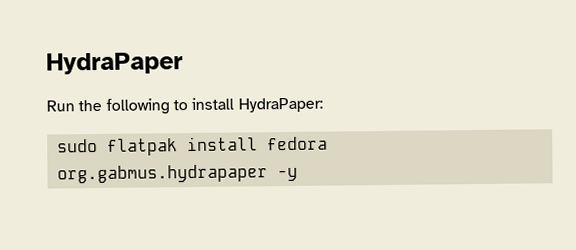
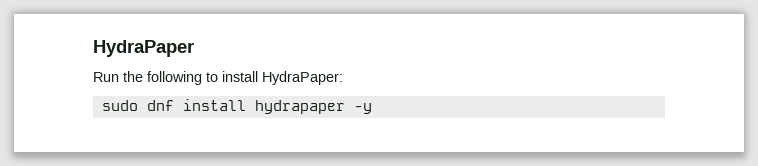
- sudo flatpak install fedora org.gabmus.hydrapaper -y
+ sudo dnf install hydrapaper -y

